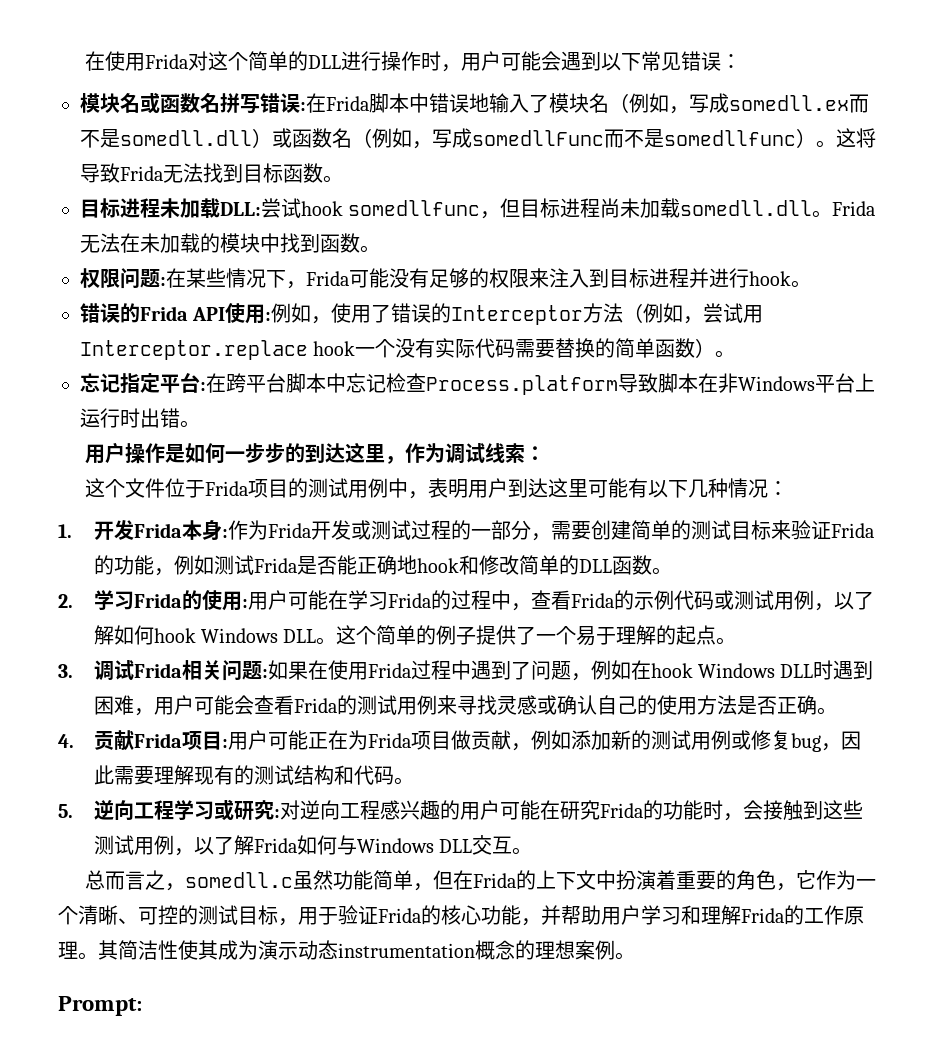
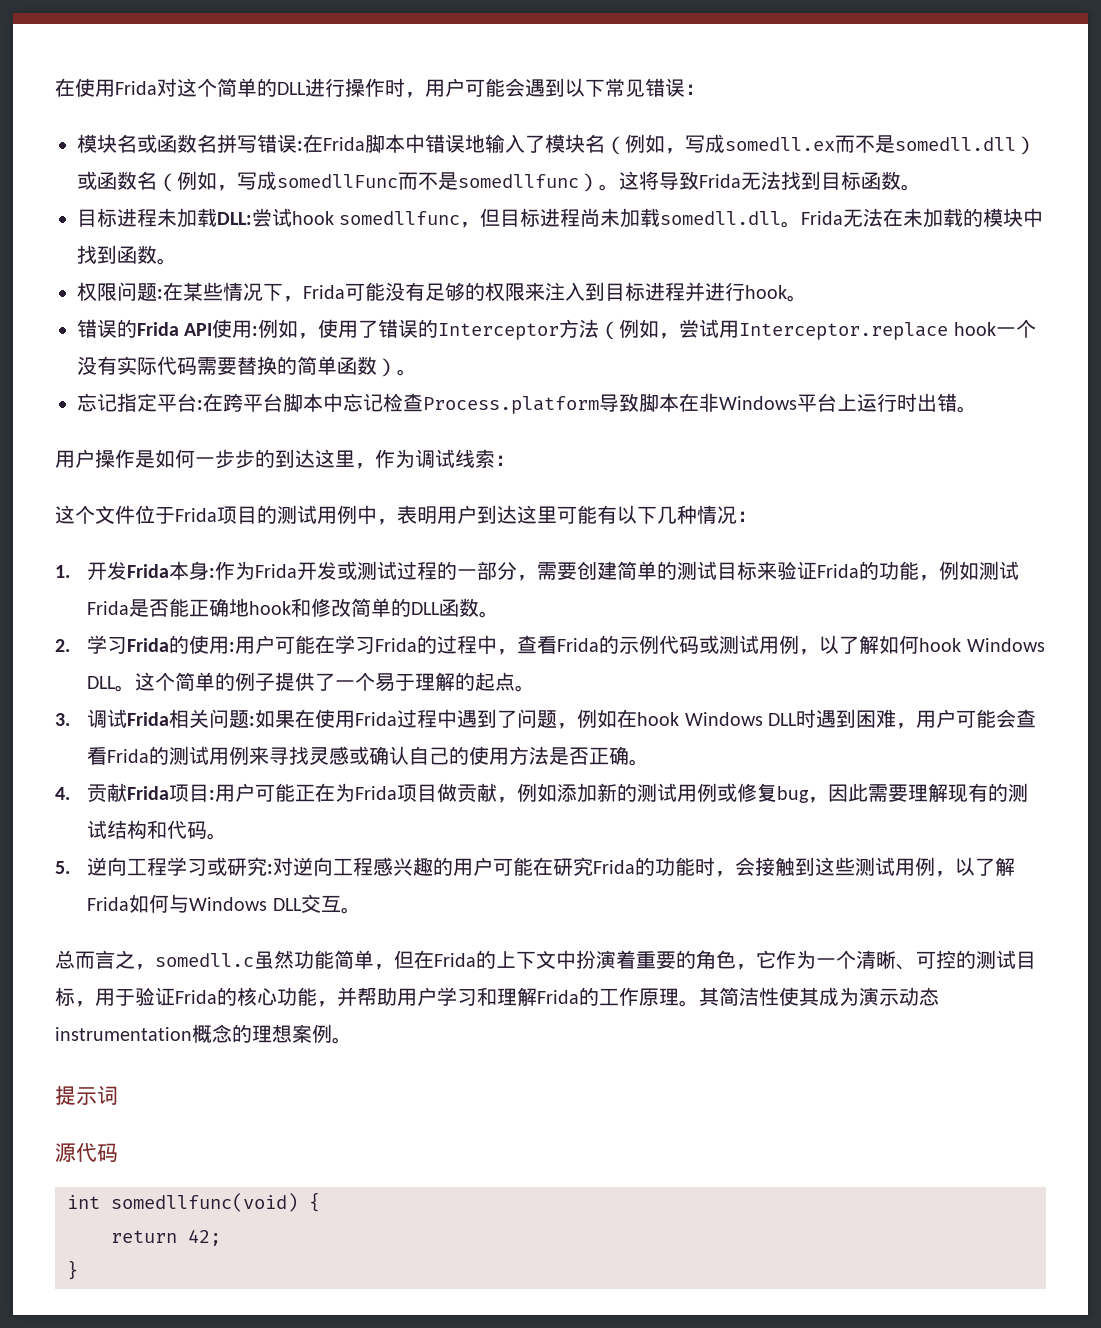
- Prompt:
+ 提示词
+ 源代码
+ int somedllfunc(void) {
+ return 42;
+ }

